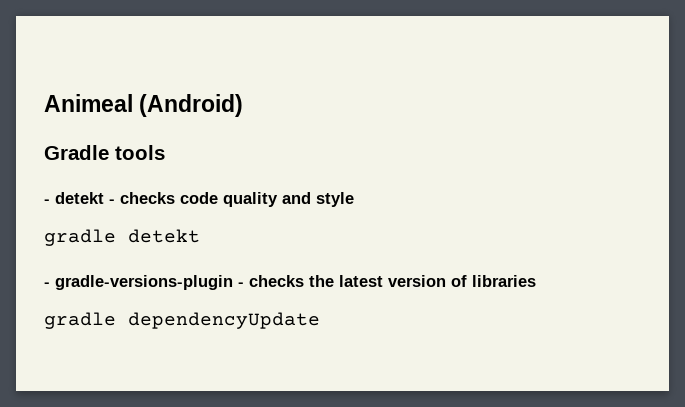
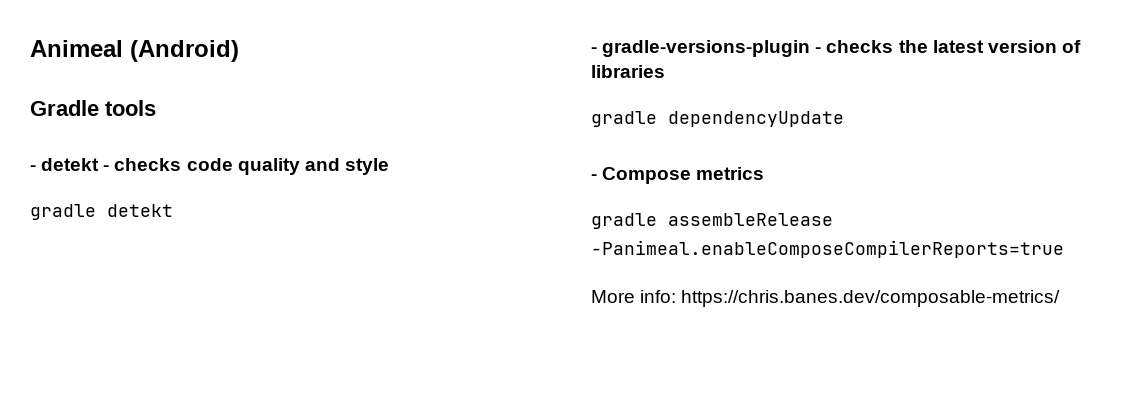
+ - Compose metrics
+ gradle assembleRelease -Panimeal.enableComposeCompilerReports=true
+ More info: https://chris.banes.dev/composable-metrics/

